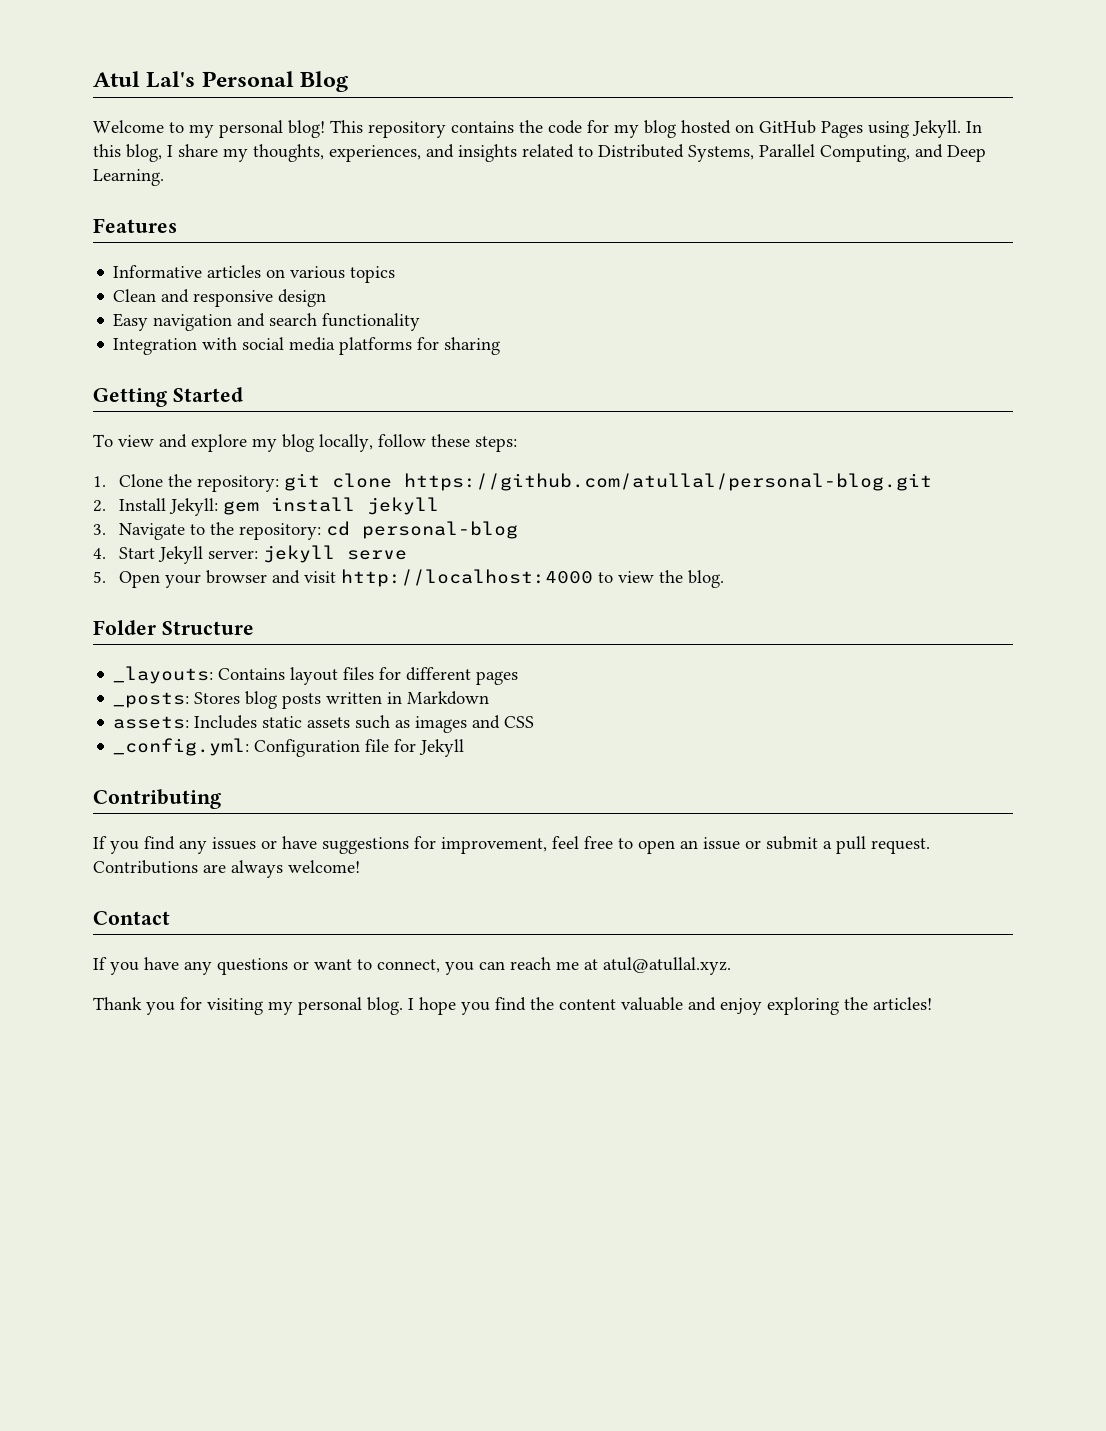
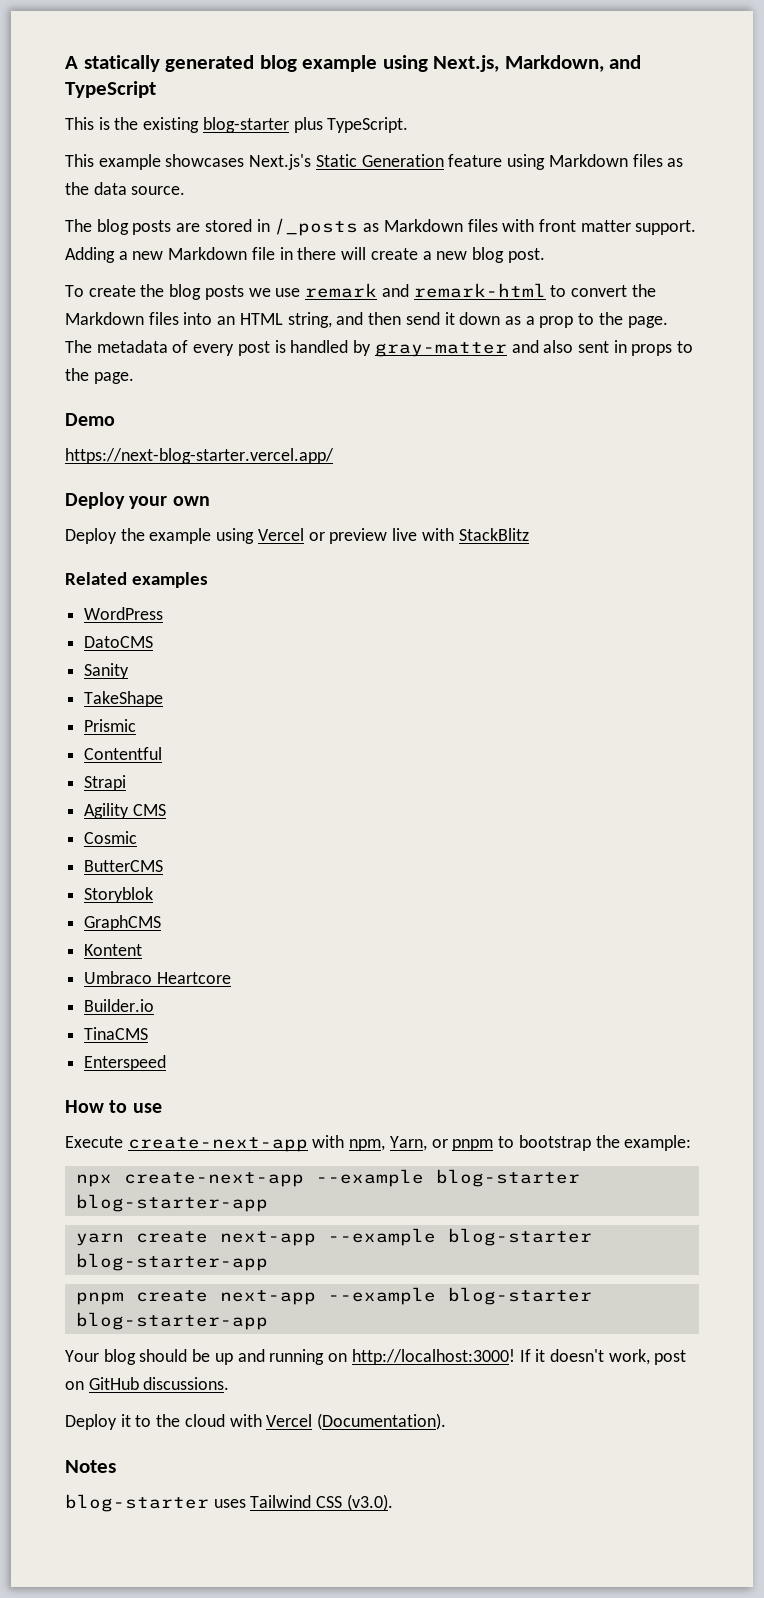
- Atul Lal's Personal Blog
- Welcome to my personal blog! This repository contains the code for my blog hosted on GitHub Pages using Jekyll. In this blog, I share my thoughts, experiences, and insights related to Distributed Systems, Parallel Computing, and Deep Learning.
- Features
- Informative articles on various topics
- Clean and responsive design
- Easy navigation and search functionality
- Integration with social media platforms for sharing
- Getting Started
- To view and explore my blog locally, follow these steps:
- 1. Clone the repository: git clone https://github.com/atullal/personal-blog.git
- 2. Install Jekyll: gem install jekyll
- 3. Navigate to the repository: cd personal-blog
- 4. Start Jekyll server: jekyll serve
- 5. Open your browser and visit http://localhost:4000 to view the blog.
- Folder Structure
- _layouts: Contains layout files for different pages
- _posts: Stores blog posts written in Markdown
- assets: Includes static assets such as images and CSS
- _config.yml: Configuration file for Jekyll
- Contributing
- If you find any issues or have suggestions for improvement, feel free to open an issue or submit a pull request. Contributions are always welcome!
- Contact
- If you have any questions or want to connect, you can reach me at atul@atullal.xyz.
- Thank you for visiting my personal blog. I hope you find the content valuable and enjoy exploring the articles!
+ A statically generated blog example using Next.js, Markdown, and TypeScript
+ This is the existing blog-starter plus TypeScript.
+ This example showcases Next.js's Static Generation feature using Markdown files as the data source.
+ The blog posts are stored in /_posts as Markdown files with front matter support. Adding a new Markdown file in there will create a new blog post.
+ To create the blog posts we use remark and remark-html to convert the Markdown files into an HTML string, and then send it down as a prop to the page. The metadata of every post is handled by gray-matter and also sent in props to the page.
+ Demo
+ https://next-blog-starter.vercel.app/
+ Deploy your own
+ Deploy the example using Vercel or preview live with StackBlitz
+ Related examples
+ WordPress
+ DatoCMS
+ Sanity
+ TakeShape
+ Prismic
+ Contentful
+ Strapi
+ Agility CMS
+ Cosmic
+ ButterCMS
+ Storyblok
+ GraphCMS
+ Kontent
+ Umbraco Heartcore
+ Builder.io
+ TinaCMS
+ Enterspeed
+ How to use
+ Execute create-next-app with npm, Yarn, or pnpm to bootstrap the example:
+ npx create-next-app --example blog-starter blog-starter-app
+ yarn create next-app --example blog-starter blog-starter-app
+ pnpm create next-app --example blog-starter blog-starter-app
+ Your blog should be up and running on http://localhost:3000! If it doesn't work, post on GitHub discussions.
+ Deploy it to the cloud with Vercel (Documentation).
+ Notes
+ blog-starter uses Tailwind CSS (v3.0).

